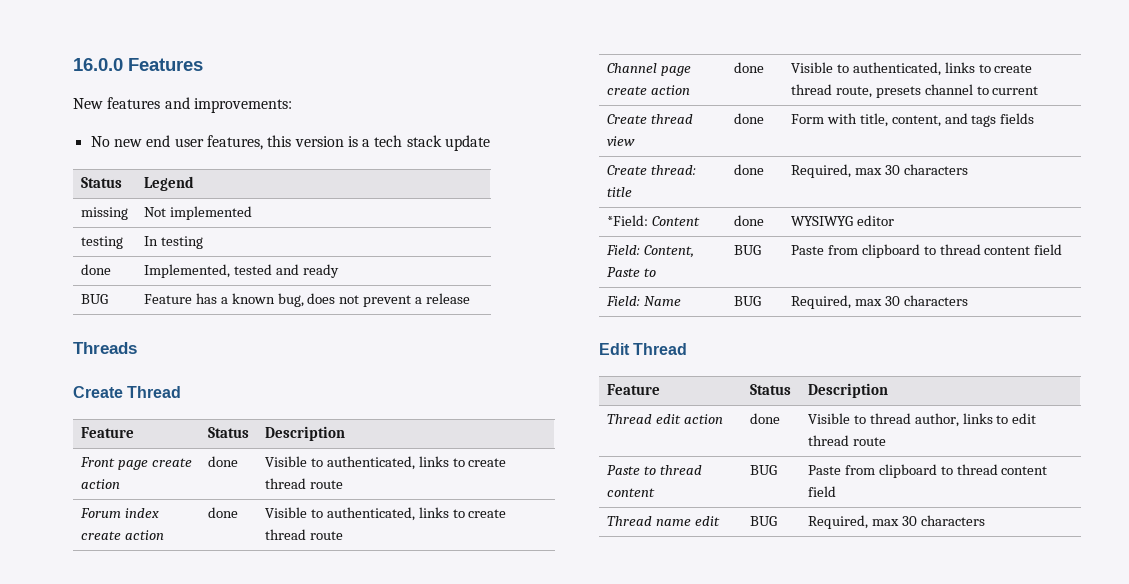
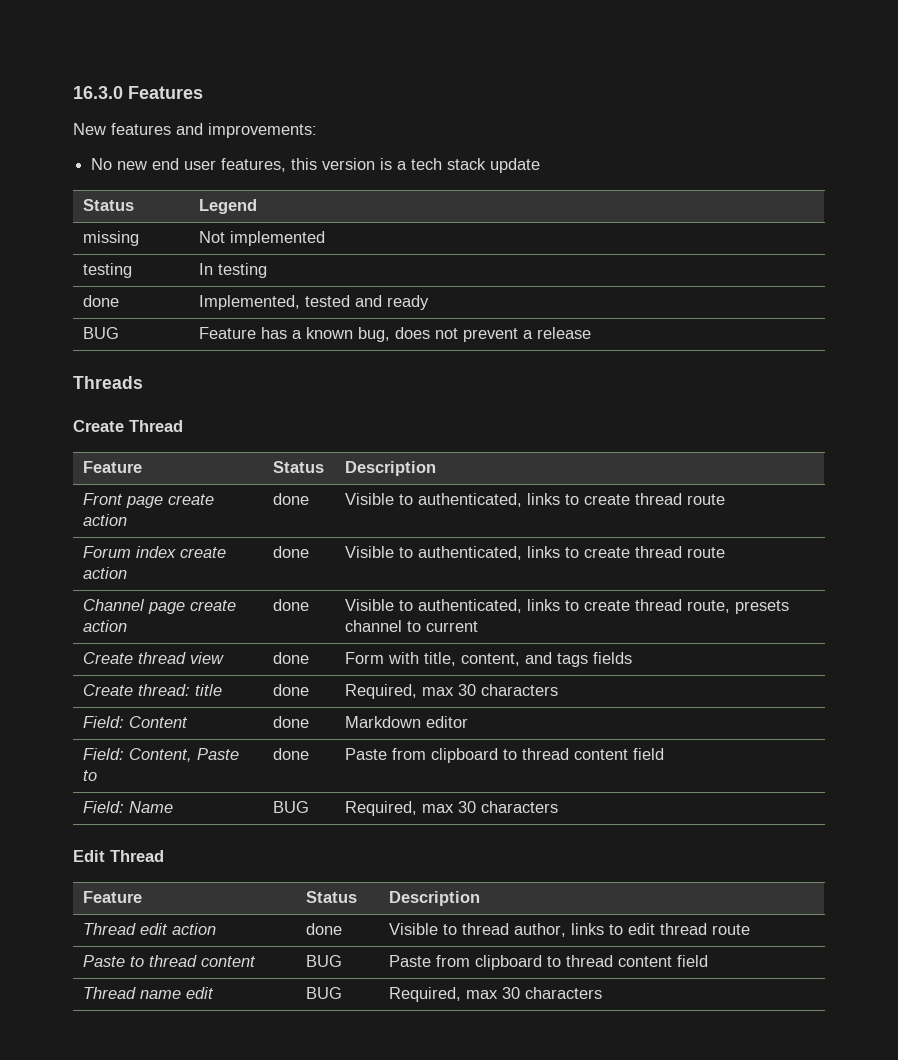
- 16.0.0 Features
+ 16.3.0 Features
- *Field: Content | done | WYSIWYG editor
+ Field: Content | done | Markdown editor
- Field: Content, Paste to | BUG | Paste from clipboard to thread content field
+ Field: Content, Paste to | done | Paste from clipboard to thread content field

